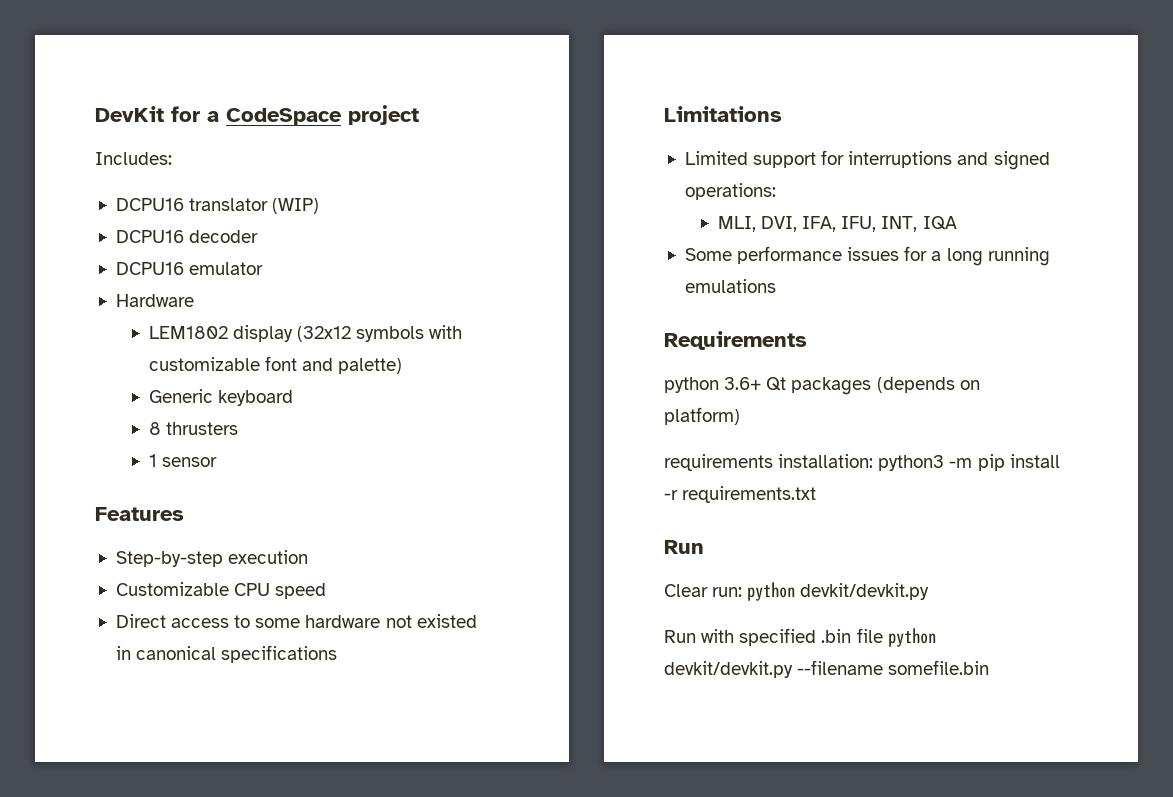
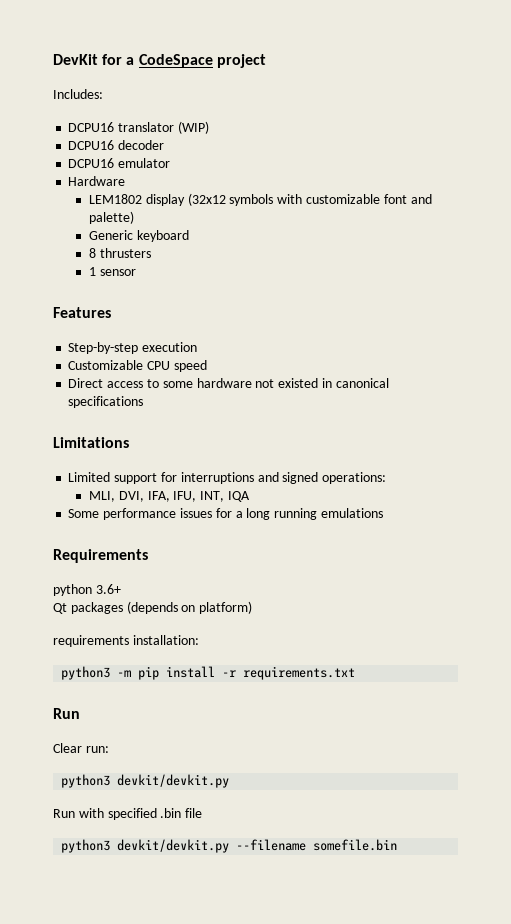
- python 3.6+ Qt packages (depends on platform)
+ python 3.6+
+ Qt packages (depends on platform)
- requirements installation: python3 -m pip install -r requirements.txt
+ requirements installation:
+ python3 -m pip install -r requirements.txt
- Clear run: python devkit/devkit.py
+ Clear run:
+ python3 devkit/devkit.py
- Run with specified .bin file python devkit/devkit.py --filename somefile.bin
+ Run with specified .bin file
+ python3 devkit/devkit.py --filename somefile.bin

